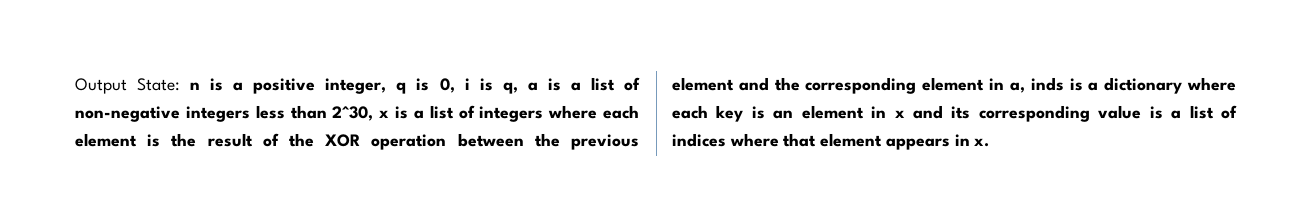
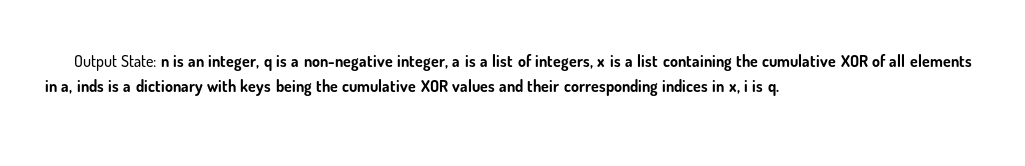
- Output State: n is a positive integer, q is 0, i is q, a is a list of non-negative integers less than 2^30, x is a list of integers where each element is the result of the XOR operation between the previous element and the corresponding element in a, inds is a dictionary where each key is an element in x and its corresponding value is a list of indices where that element appears in x.
+ Output State: n is an integer, q is a non-negative integer, a is a list of integers, x is a list containing the cumulative XOR of all elements in a, inds is a dictionary with keys being the cumulative XOR values and their corresponding indices in x, i is q.

